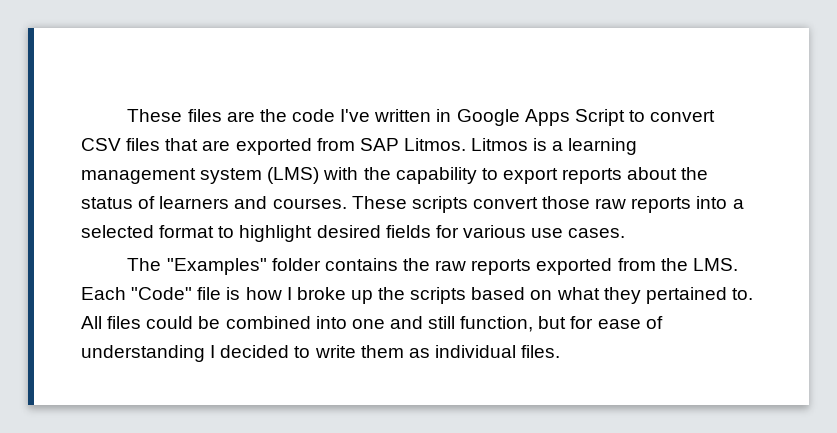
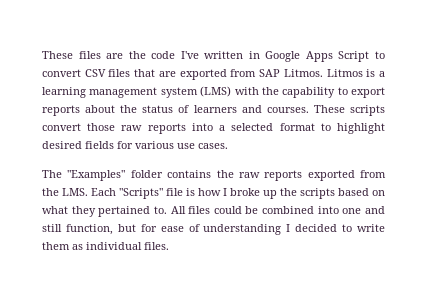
- The "Examples" folder contains the raw reports exported from the LMS. Each "Code" file is how I broke up the scripts based on what they pertained to.
+ The "Examples" folder contains the raw reports exported from the LMS. Each "Scripts" file is how I broke up the scripts based on what they pertained to.

